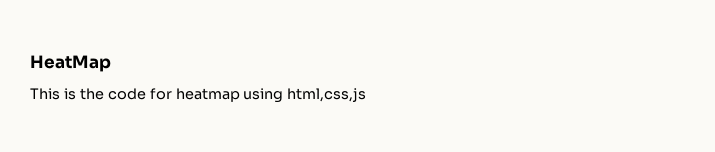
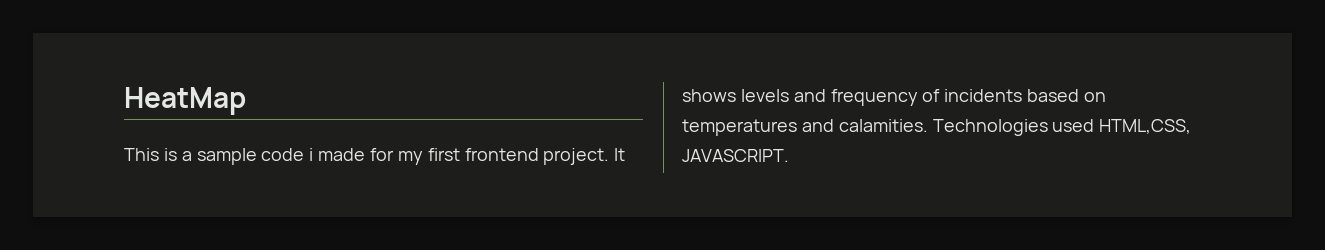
- This is the code for heatmap using html,css,js
+ This is a sample code i made for my first frontend project. It shows levels and frequency of incidents based on temperatures and calamities. Technologies used HTML,CSS, JAVASCRIPT.

